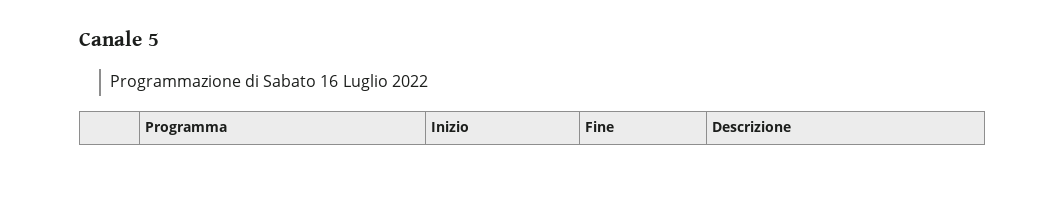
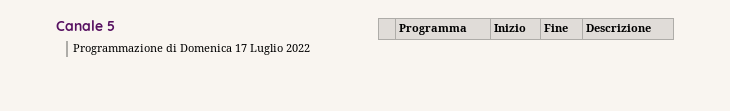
- Programmazione di Sabato 16 Luglio 2022
+ Programmazione di Domenica 17 Luglio 2022

